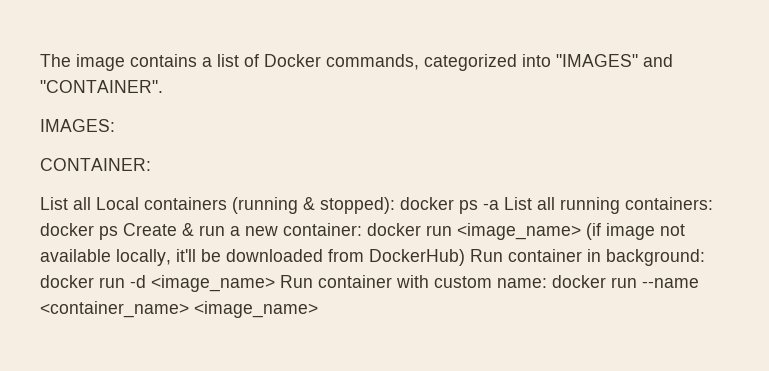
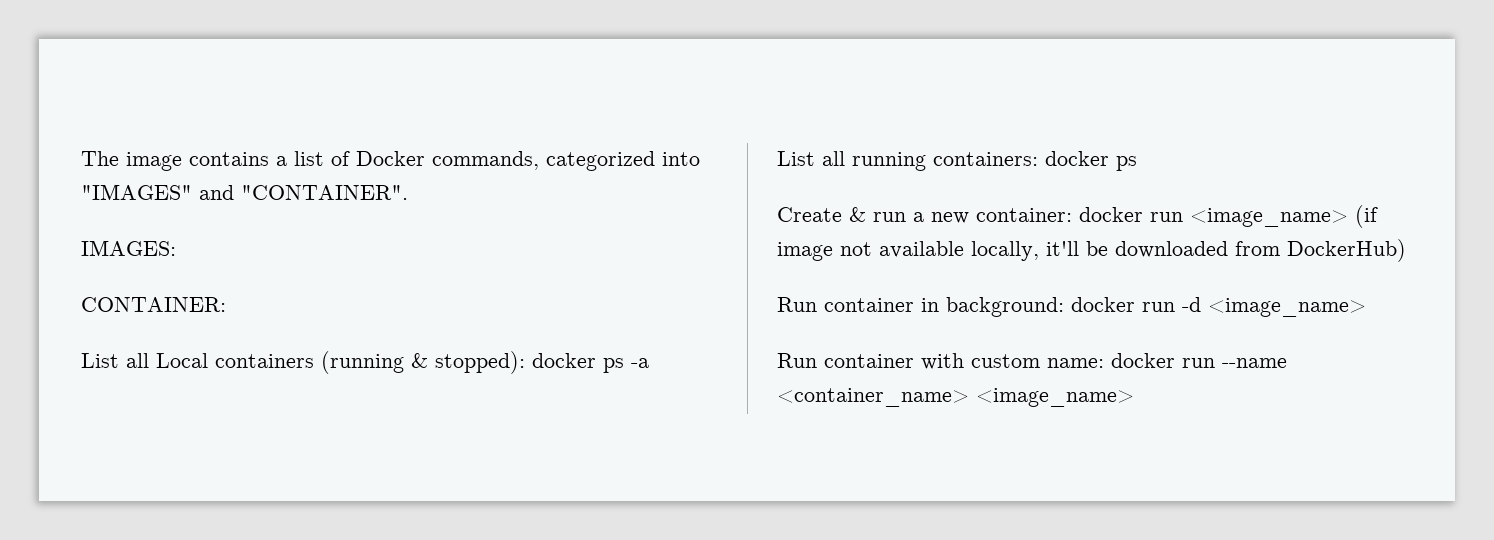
- List all Local containers (running & stopped): docker ps -a List all running containers: docker ps Create & run a new container: docker run <image_name> (if image not available locally, it'll be downloaded from DockerHub) Run container in background: docker run -d <image_name> Run container with custom name: docker run --name <container_name> <image_name>
+ List all Local containers (running & stopped): docker ps -a
+ List all running containers: docker ps
+ Create & run a new container: docker run <image_name> (if image not available locally, it'll be downloaded from DockerHub)
+ Run container in background: docker run -d <image_name>
+ Run container with custom name: docker run --name <container_name> <image_name>

